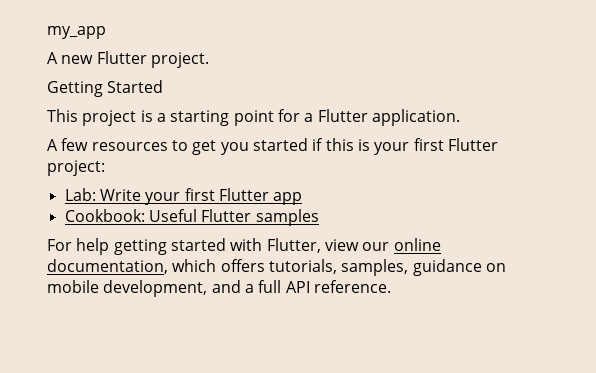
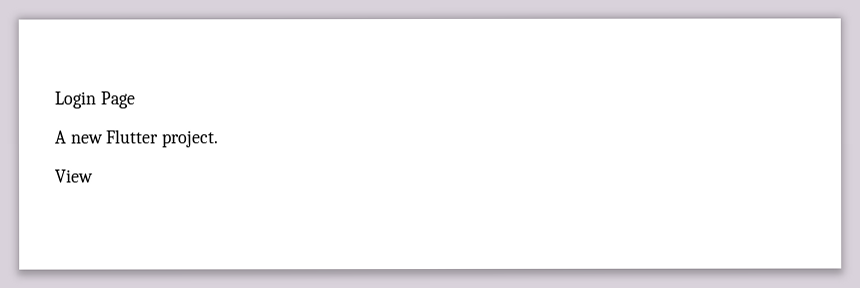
- my_app
+ Login Page
- Getting Started
- This project is a starting point for a Flutter application.
- A few resources to get you started if this is your first Flutter project:
- Lab: Write your first Flutter app
- Cookbook: Useful Flutter samples
- For help getting started with Flutter, view our online documentation, which offers tutorials, samples, guidance on mobile development, and a full API reference.
+ View

